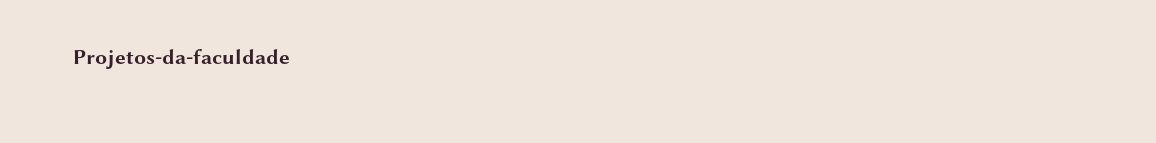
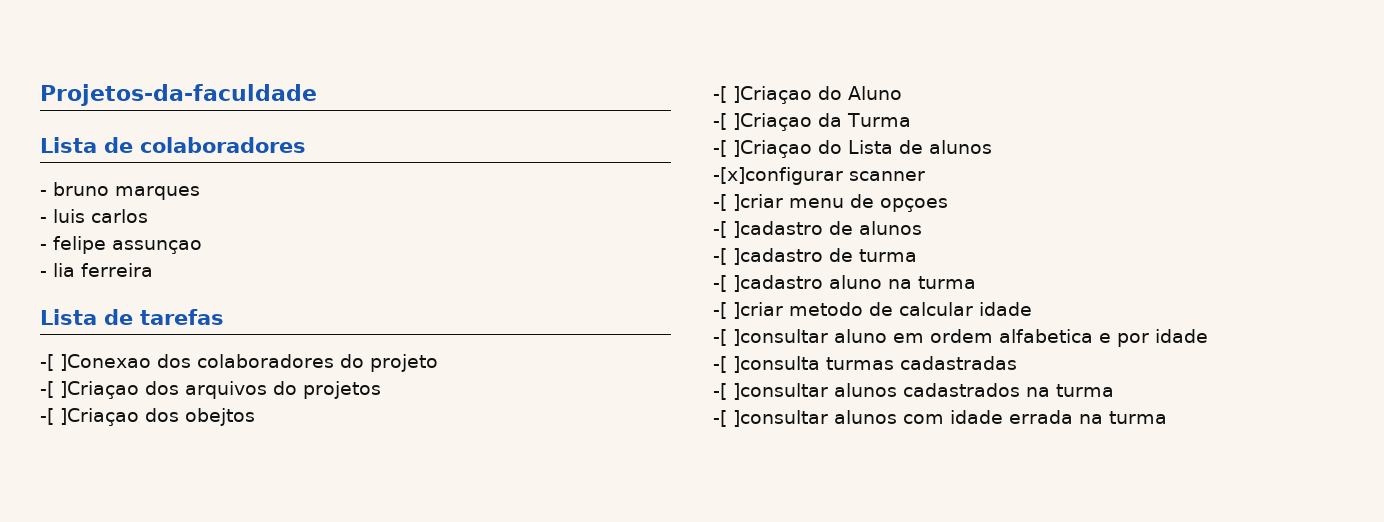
+ Lista de colaboradores
+ - bruno marques
+ - luis carlos
+ - felipe assunçao
+ - lia ferreira
+ Lista de tarefas
+ -[ ]Conexao dos colaboradores do projeto
+ -[ ]Criaçao dos arquivos do projetos
+ -[ ]Criaçao dos obejtos
+ -[ ]Criaçao do Aluno
+ -[ ]Criaçao da Turma
+ -[ ]Criaçao do Lista de alunos
+ -[x]configurar scanner
+ -[ ]criar menu de opçoes
+ -[ ]cadastro de alunos
+ -[ ]cadastro de turma
+ -[ ]cadastro aluno na turma
+ -[ ]criar metodo de calcular idade
+ -[ ]consultar aluno em ordem alfabetica e por idade
+ -[ ]consulta turmas cadastradas
+ -[ ]consultar alunos cadastrados na turma
+ -[ ]consultar alunos com idade errada na turma

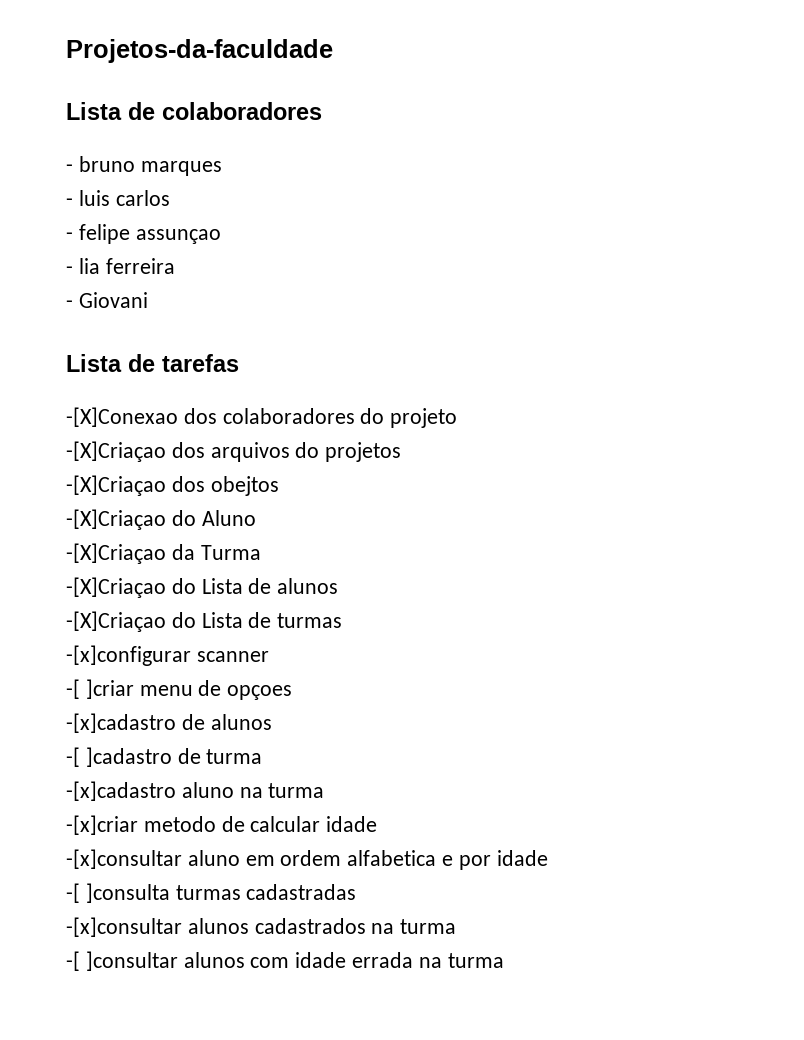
+ - Giovani
- -[ ]Conexao dos colaboradores do projeto
+ -[X]Conexao dos colaboradores do projeto
- -[ ]Criaçao dos arquivos do projetos
+ -[X]Criaçao dos arquivos do projetos
- -[ ]Criaçao dos obejtos
+ -[X]Criaçao dos obejtos
- -[ ]Criaçao do Aluno
+ -[X]Criaçao do Aluno
- -[ ]Criaçao da Turma
+ -[X]Criaçao da Turma
- -[ ]Criaçao do Lista de alunos
+ -[X]Criaçao do Lista de alunos
+ -[X]Criaçao do Lista de turmas
- -[ ]cadastro de alunos
+ -[x]cadastro de alunos
- -[ ]cadastro aluno na turma
+ -[x]cadastro aluno na turma
- -[ ]criar metodo de calcular idade
+ -[x]criar metodo de calcular idade
- -[ ]consultar aluno em ordem alfabetica e por idade
+ -[x]consultar aluno em ordem alfabetica e por idade
- -[ ]consultar alunos cadastrados na turma
+ -[x]consultar alunos cadastrados na turma

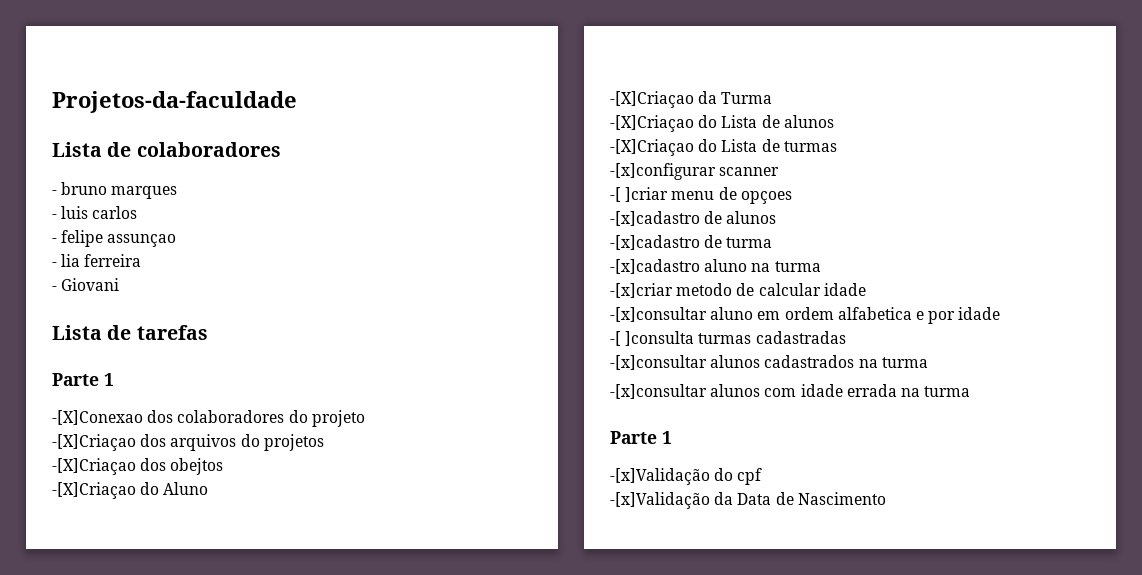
  Lista de tarefas
+ Parte 1
- -[ ]cadastro de turma
+ -[x]cadastro de turma
- -[ ]consultar alunos com idade errada na turma
+ -[x]consultar alunos com idade errada na turma
+ Parte 1
+ -[x]Validação do cpf
+ -[x]Validação da Data de Nascimento

